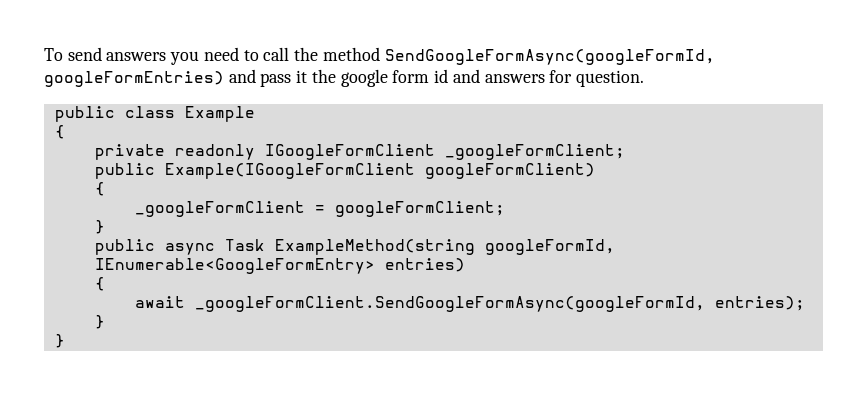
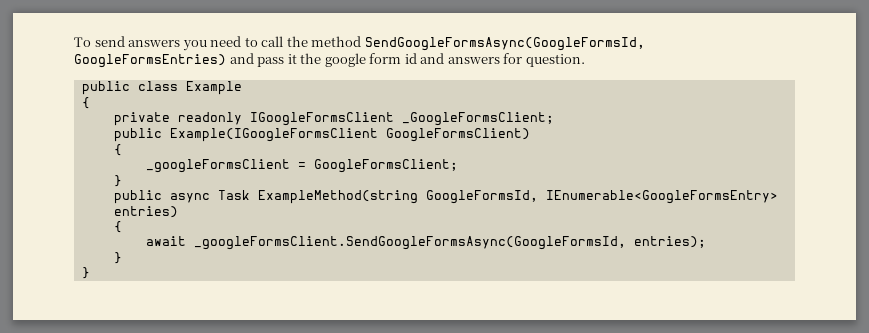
- To send answers you need to call the method SendGoogleFormAsync(googleFormId, googleFormEntries) and pass it the google form id and answers for question.
+ To send answers you need to call the method SendGoogleFormsAsync(GoogleFormsId, GoogleFormsEntries) and pass it the google form id and answers for question.
- private readonly IGoogleFormClient _googleFormClient;
- public Example(IGoogleFormClient googleFormClient)
+ private readonly IGoogleFormsClient _GoogleFormsClient;
+ public Example(IGoogleFormsClient GoogleFormsClient)
  {
- _googleFormClient = googleFormClient;
+ _googleFormsClient = GoogleFormsClient;
- public async Task ExampleMethod(string googleFormId, IEnumerable<GoogleFormEntry> entries)
+ public async Task ExampleMethod(string GoogleFormsId, IEnumerable<GoogleFormsEntry> entries)
- await _googleFormClient.SendGoogleFormAsync(googleFormId, entries);
+ await _googleFormsClient.SendGoogleFormsAsync(GoogleFormsId, entries);

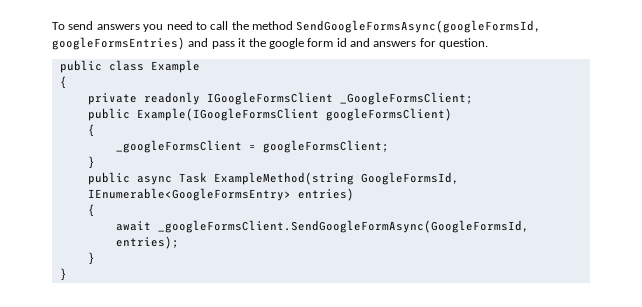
- To send answers you need to call the method SendGoogleFormsAsync(GoogleFormsId, GoogleFormsEntries) and pass it the google form id and answers for question.
+ To send answers you need to call the method SendGoogleFormsAsync(googleFormsId, googleFormsEntries) and pass it the google form id and answers for question.
- public Example(IGoogleFormsClient GoogleFormsClient)
+ public Example(IGoogleFormsClient googleFormsClient)
- _googleFormsClient = GoogleFormsClient;
+ _googleFormsClient = googleFormsClient;
- await _googleFormsClient.SendGoogleFormsAsync(GoogleFormsId, entries);
+ await _googleFormsClient.SendGoogleFormAsync(GoogleFormsId, entries);

